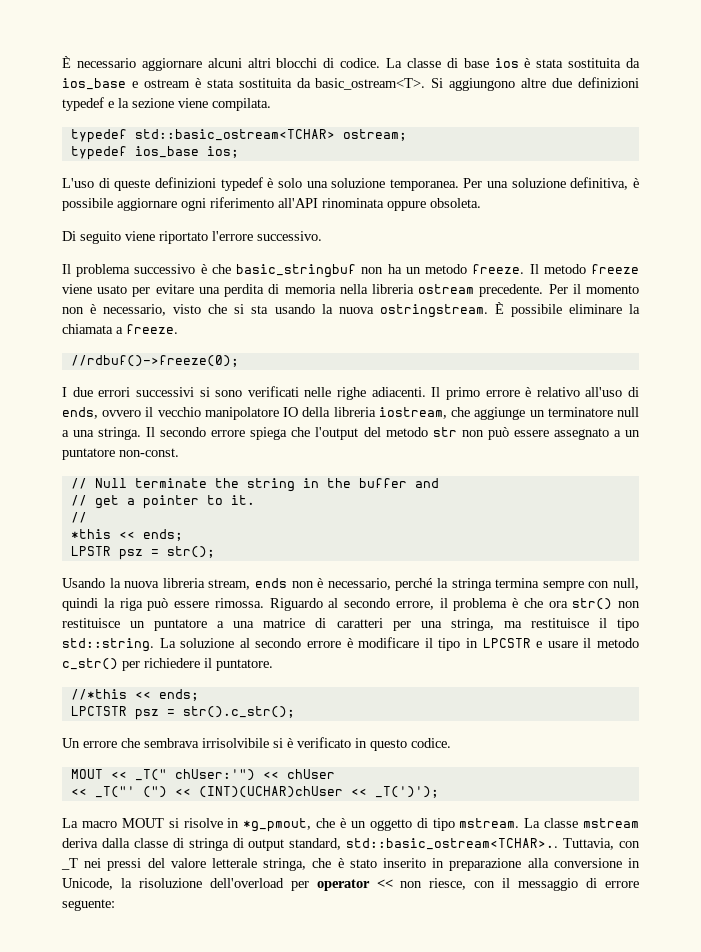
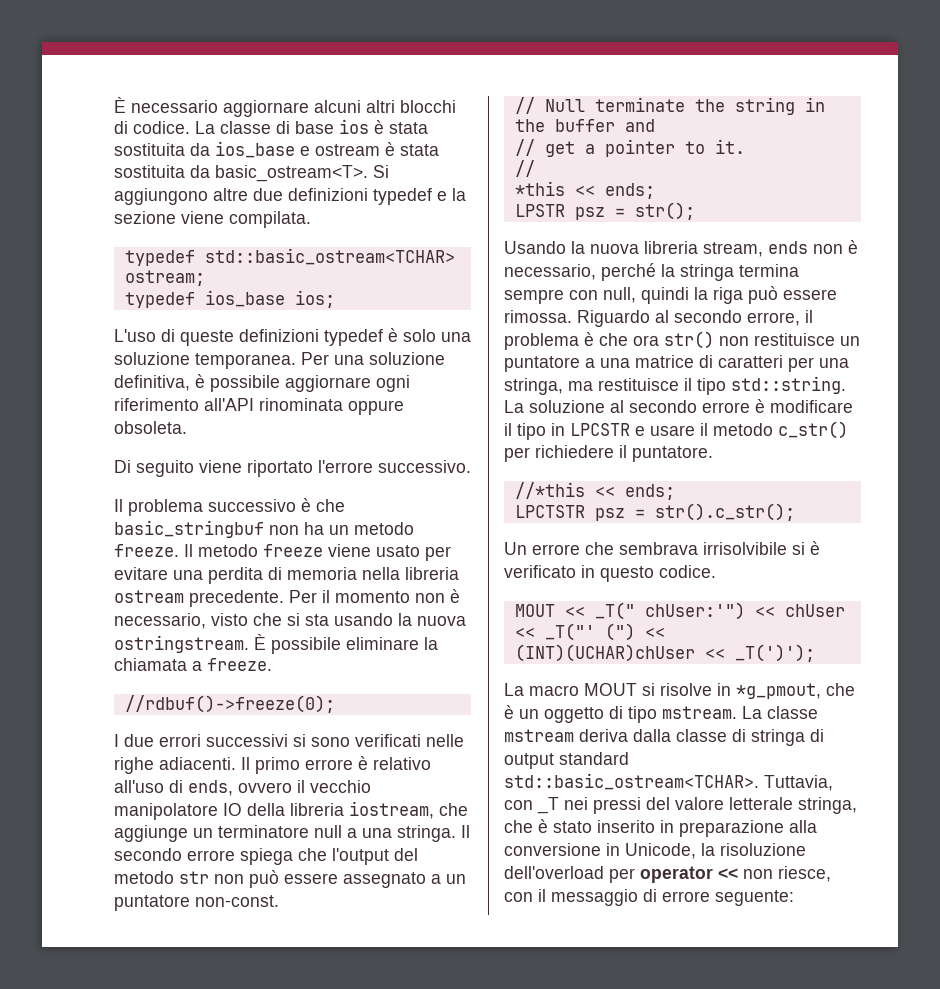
- La classe mstream deriva dalla classe di stringa di output standard, std::basic_ostream<TCHAR>..
+ La classe mstream deriva dalla classe di stringa di output standard std::basic_ostream<TCHAR>.

